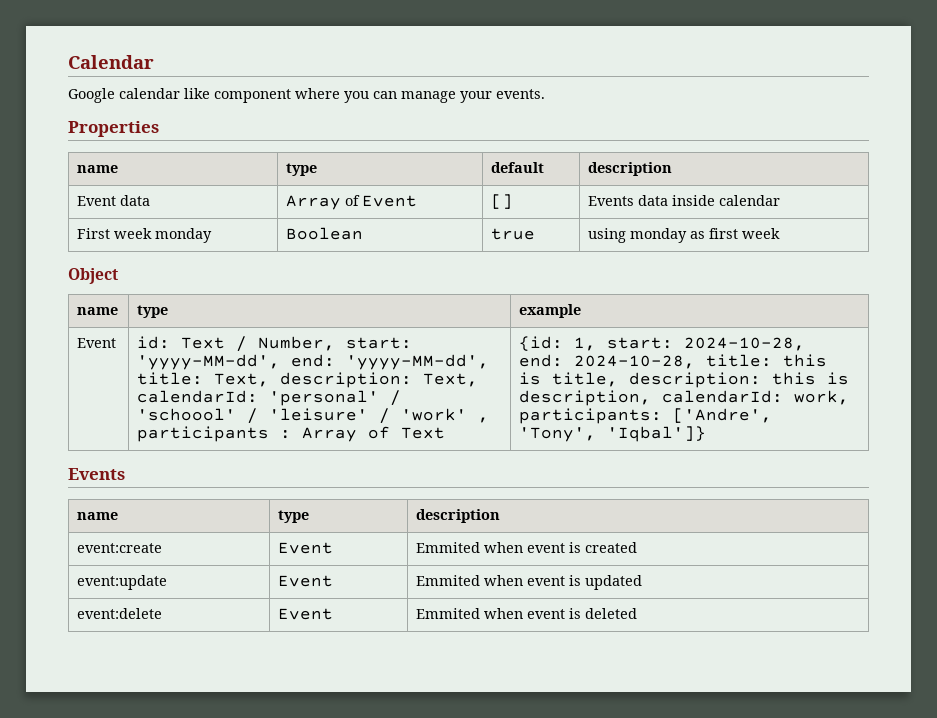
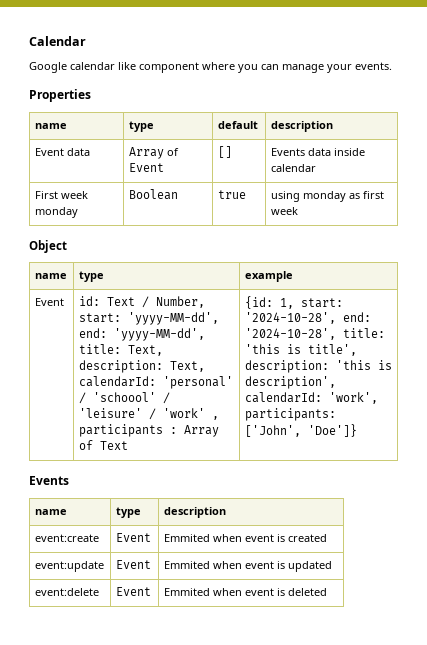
- {id: 1, start: 2024-10-28, end: 2024-10-28, title: this is title, description: this is description, calendarId: work, participants: ['Andre', 'Tony', 'Iqbal']}
+ {id: 1, start: '2024-10-28', end: '2024-10-28', title: 'this is title', description: 'this is description', calendarId: 'work', participants: ['John', 'Doe']}

